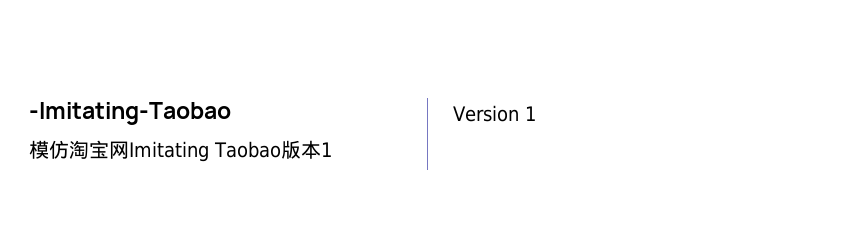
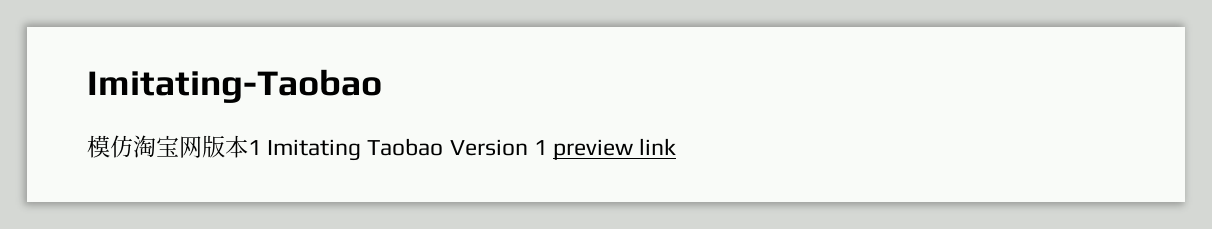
- -Imitating-Taobao
+ Imitating-Taobao
- 模仿淘宝网Imitating Taobao版本1 Version 1
+ 模仿淘宝网版本1 Imitating Taobao Version 1 preview link

